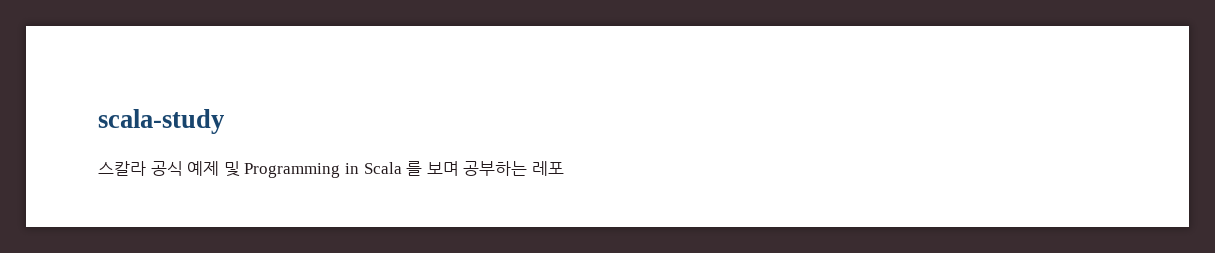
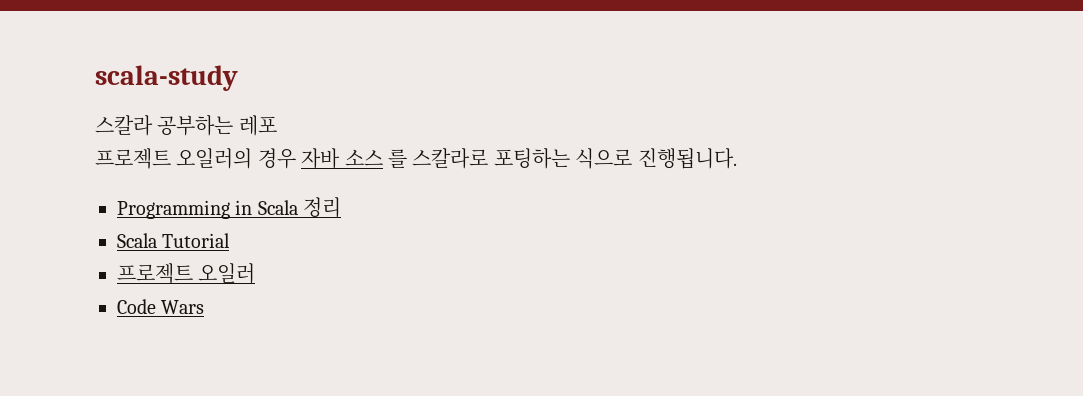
- 스칼라 공식 예제 및 Programming in Scala 를 보며 공부하는 레포
+ 스칼라 공부하는 레포
+ 프로젝트 오일러의 경우 자바 소스 를 스칼라로 포팅하는 식으로 진행됩니다.
+ Programming in Scala 정리
+ Scala Tutorial
+ 프로젝트 오일러
+ Code Wars

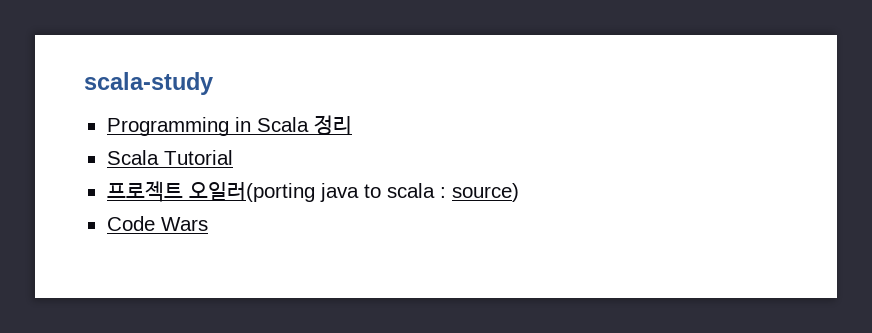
- 스칼라 공부하는 레포
- 프로젝트 오일러의 경우 자바 소스 를 스칼라로 포팅하는 식으로 진행됩니다.
- 프로젝트 오일러
+ 프로젝트 오일러(porting java to scala : source)

